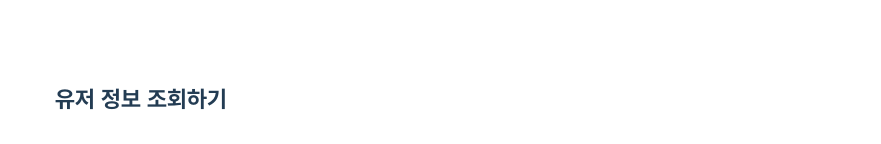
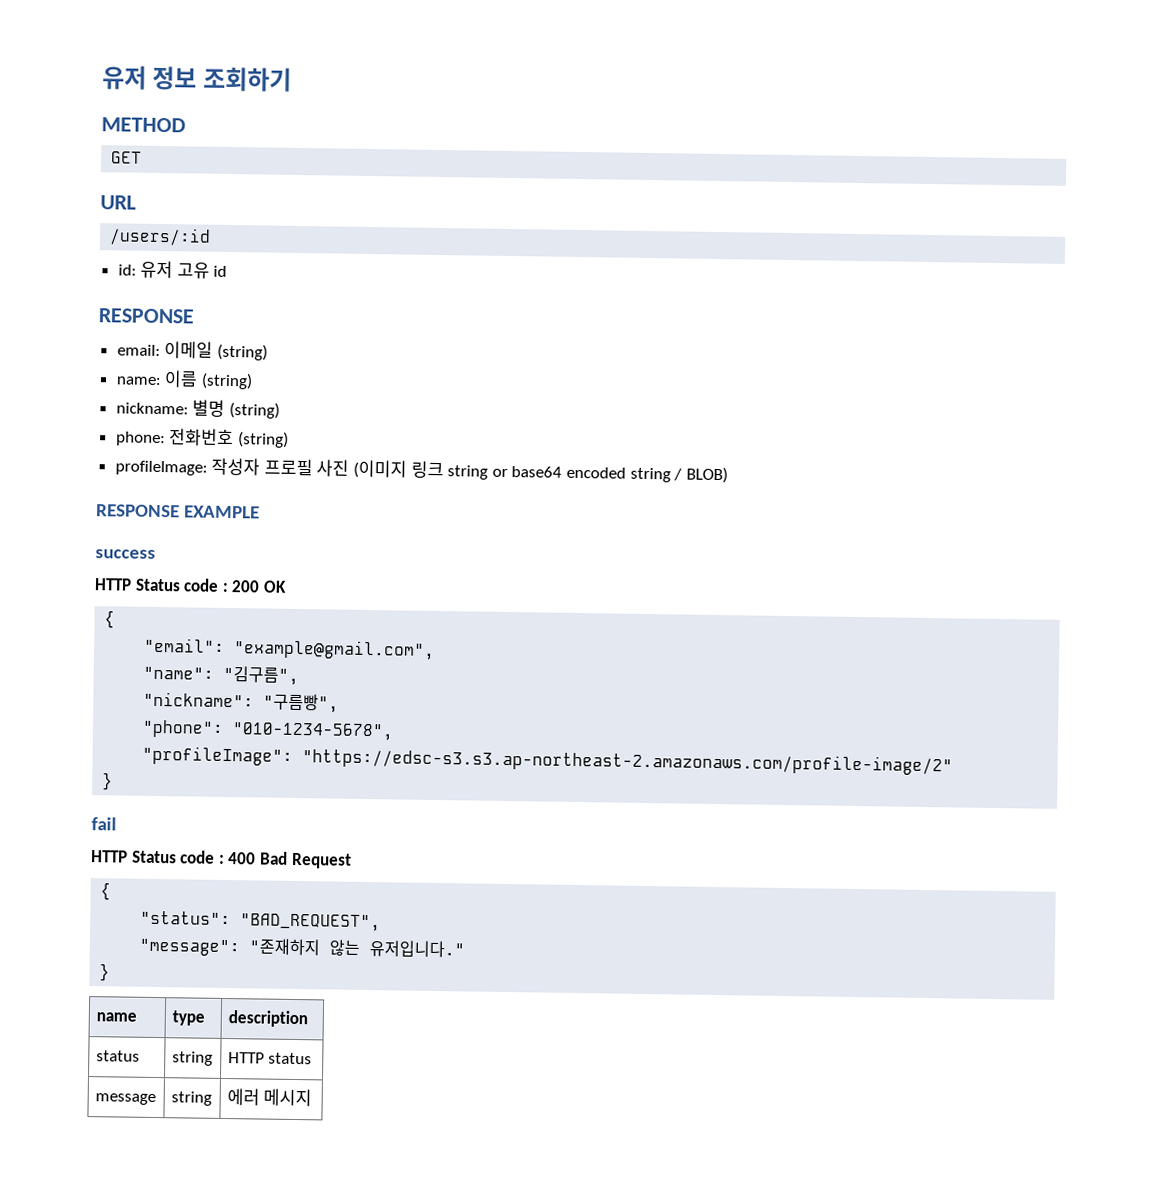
+ METHOD
+ GET
+ URL
+ /users/:id
+ id: 유저 고유 id
+ RESPONSE
+ email: 이메일 (string)
+ name: 이름 (string)
+ nickname: 별명 (string)
+ phone: 전화번호 (string)
+ profileImage: 작성자 프로필 사진 (이미지 링크 string or base64 encoded string / BLOB)
+ RESPONSE EXAMPLE
+ success
+ HTTP Status code : 200 OK
+ {
+ "email": "example@gmail.com",
+ "name": "김구름",
+ "nickname": "구름빵",
+ "phone": "010-1234-5678",
+ "profileImage": "https://edsc-s3.s3.ap-northeast-2.amazonaws.com/profile-image/2"
+ }
+ fail
+ HTTP Status code : 400 Bad Request
+ {
+ "status": "BAD_REQUEST",
+ "message": "존재하지 않는 유저입니다."
+ }
+ name | type | description
+ status | string | HTTP status
+ message | string | 에러 메시지

